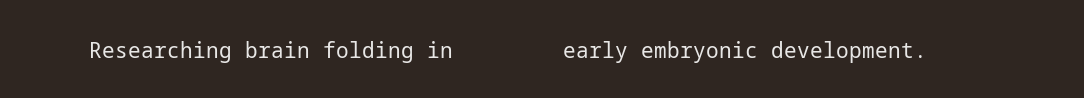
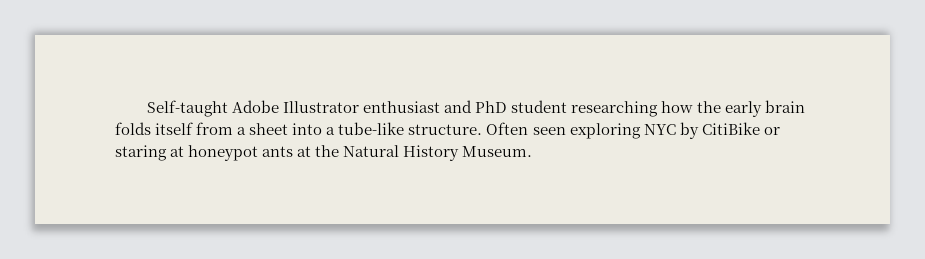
- Researching brain folding in early embryonic development.
+ Self-taught Adobe Illustrator enthusiast and PhD student researching how the early brain folds itself from a sheet into a tube-like structure. Often seen exploring NYC by CitiBike or staring at honeypot ants at the Natural History Museum.

